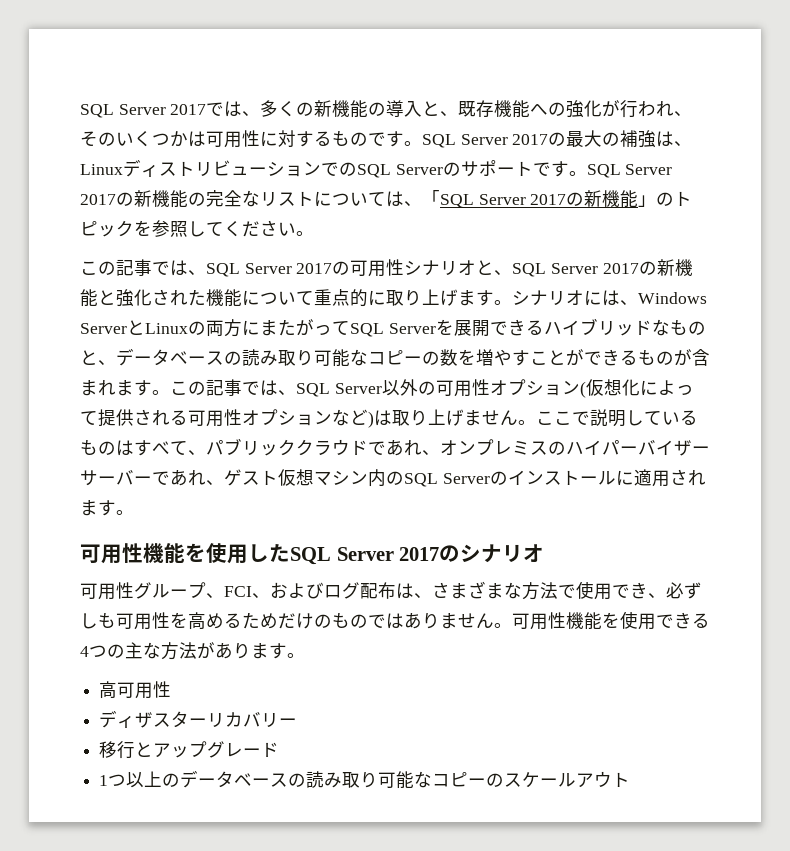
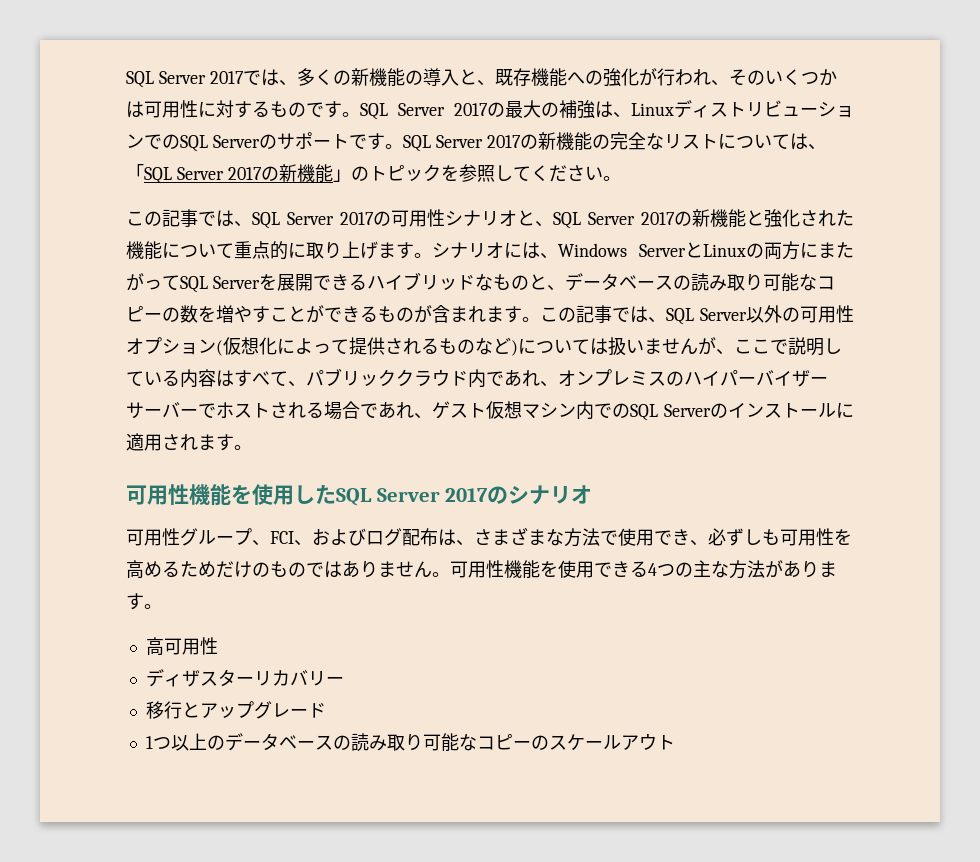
- この記事では、SQL Server以外の可用性オプション(仮想化によって提供される可用性オプションなど)は取り上げません。ここで説明しているものはすべて、パブリッククラウドであれ、オンプレミスのハイパーバイザーサーバーであれ、ゲスト仮想マシン内のSQL Serverのインストールに適用されます。
+ この記事では、SQL Server以外の可用性オプション(仮想化によって提供されるものなど)については扱いませんが、ここで説明している内容はすべて、パブリッククラウド内であれ、オンプレミスのハイパーバイザーサーバーでホストされる場合であれ、ゲスト仮想マシン内でのSQL Serverのインストールに適用されます。

